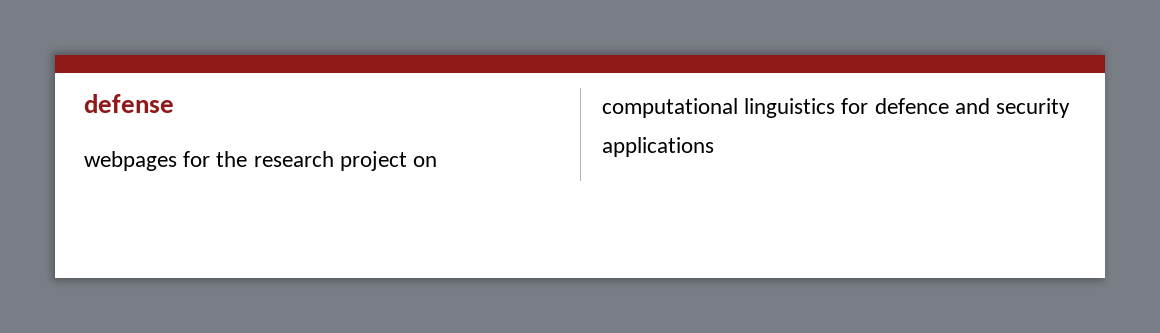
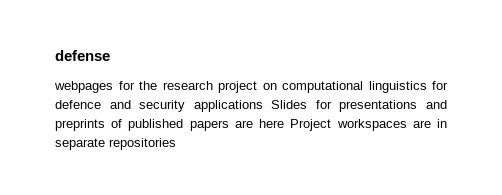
- webpages for the research project on computational linguistics for defence and security applications
+ webpages for the research project on computational linguistics for defence and security applications Slides for presentations and preprints of published papers are here Project workspaces are in separate repositories

